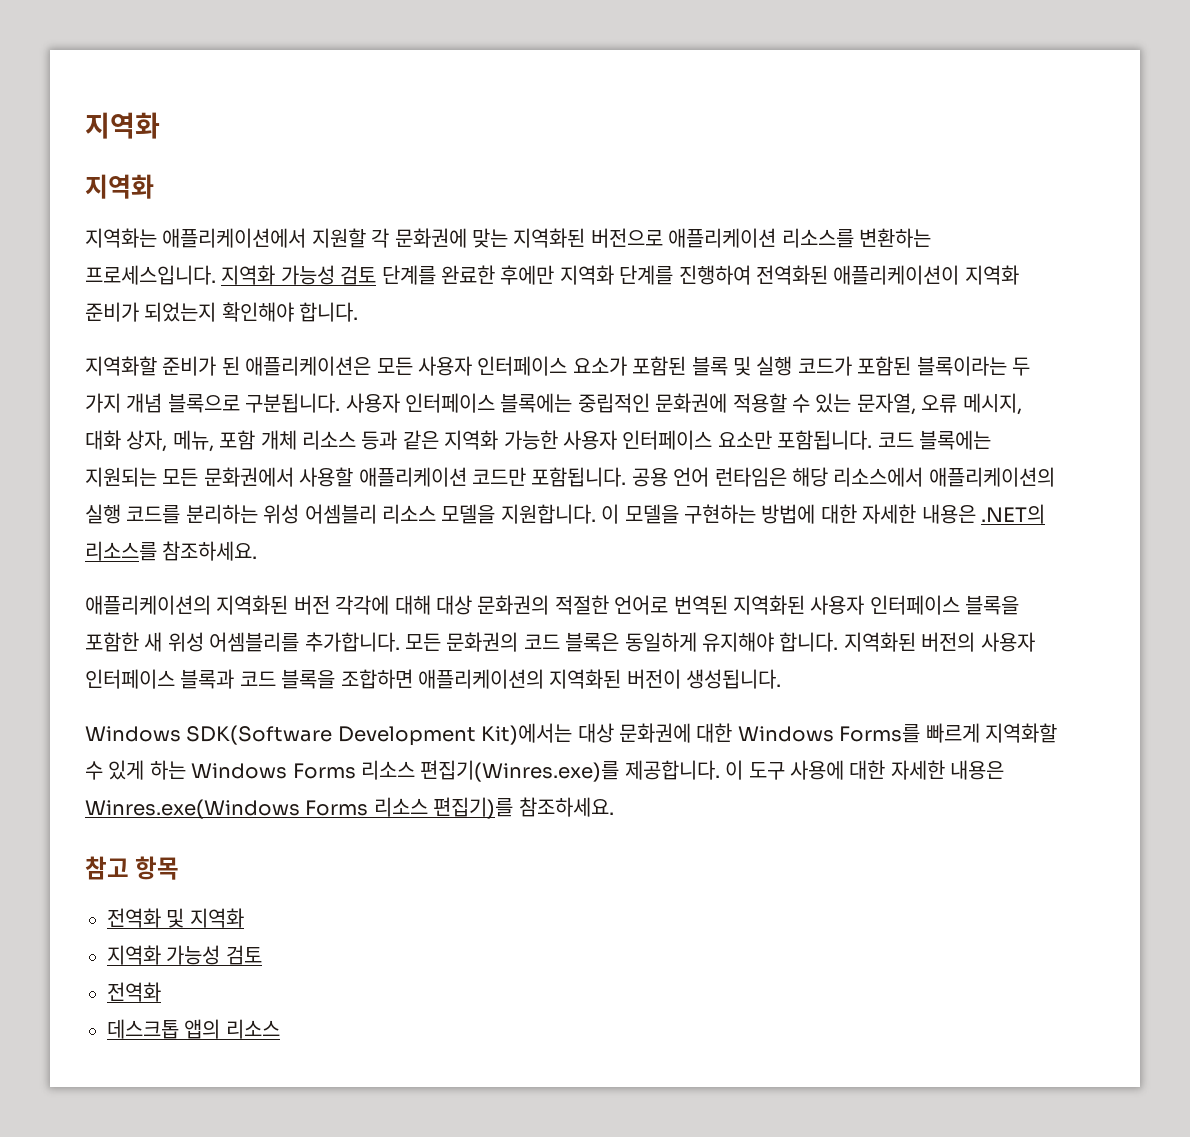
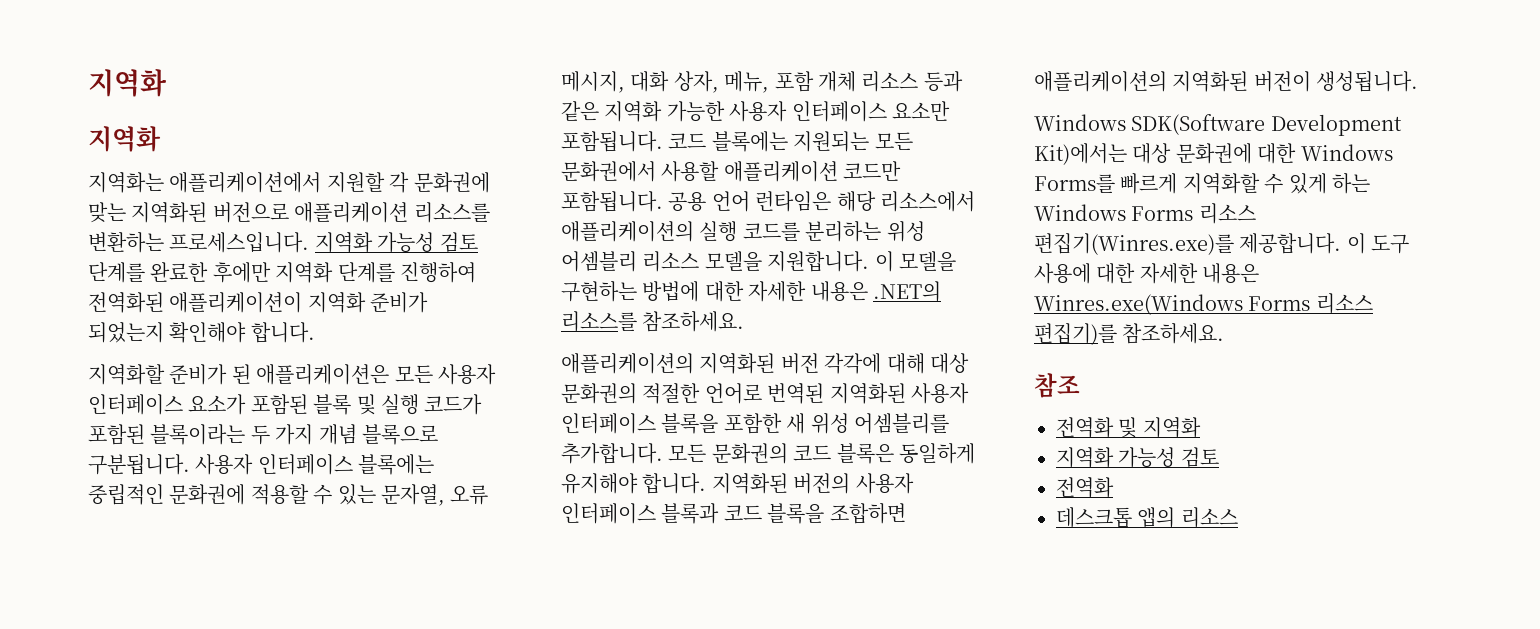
- 참고 항목
+ 참조

